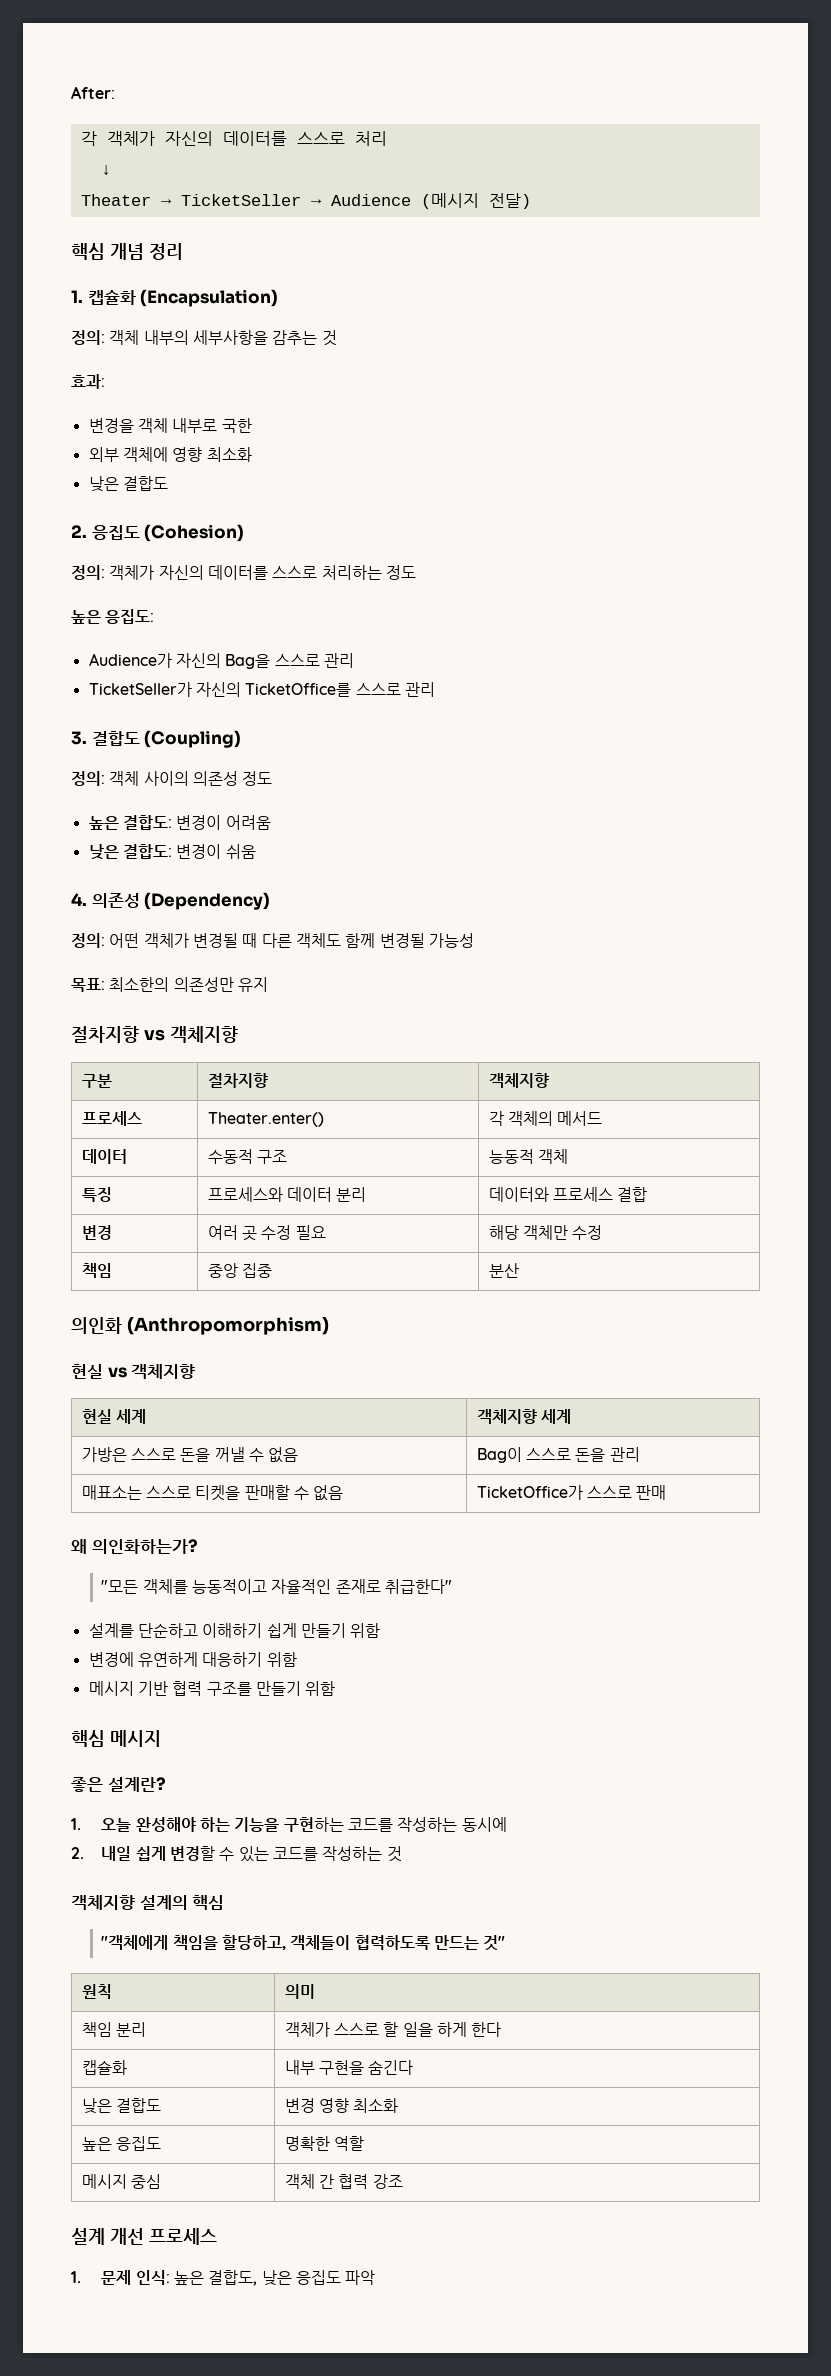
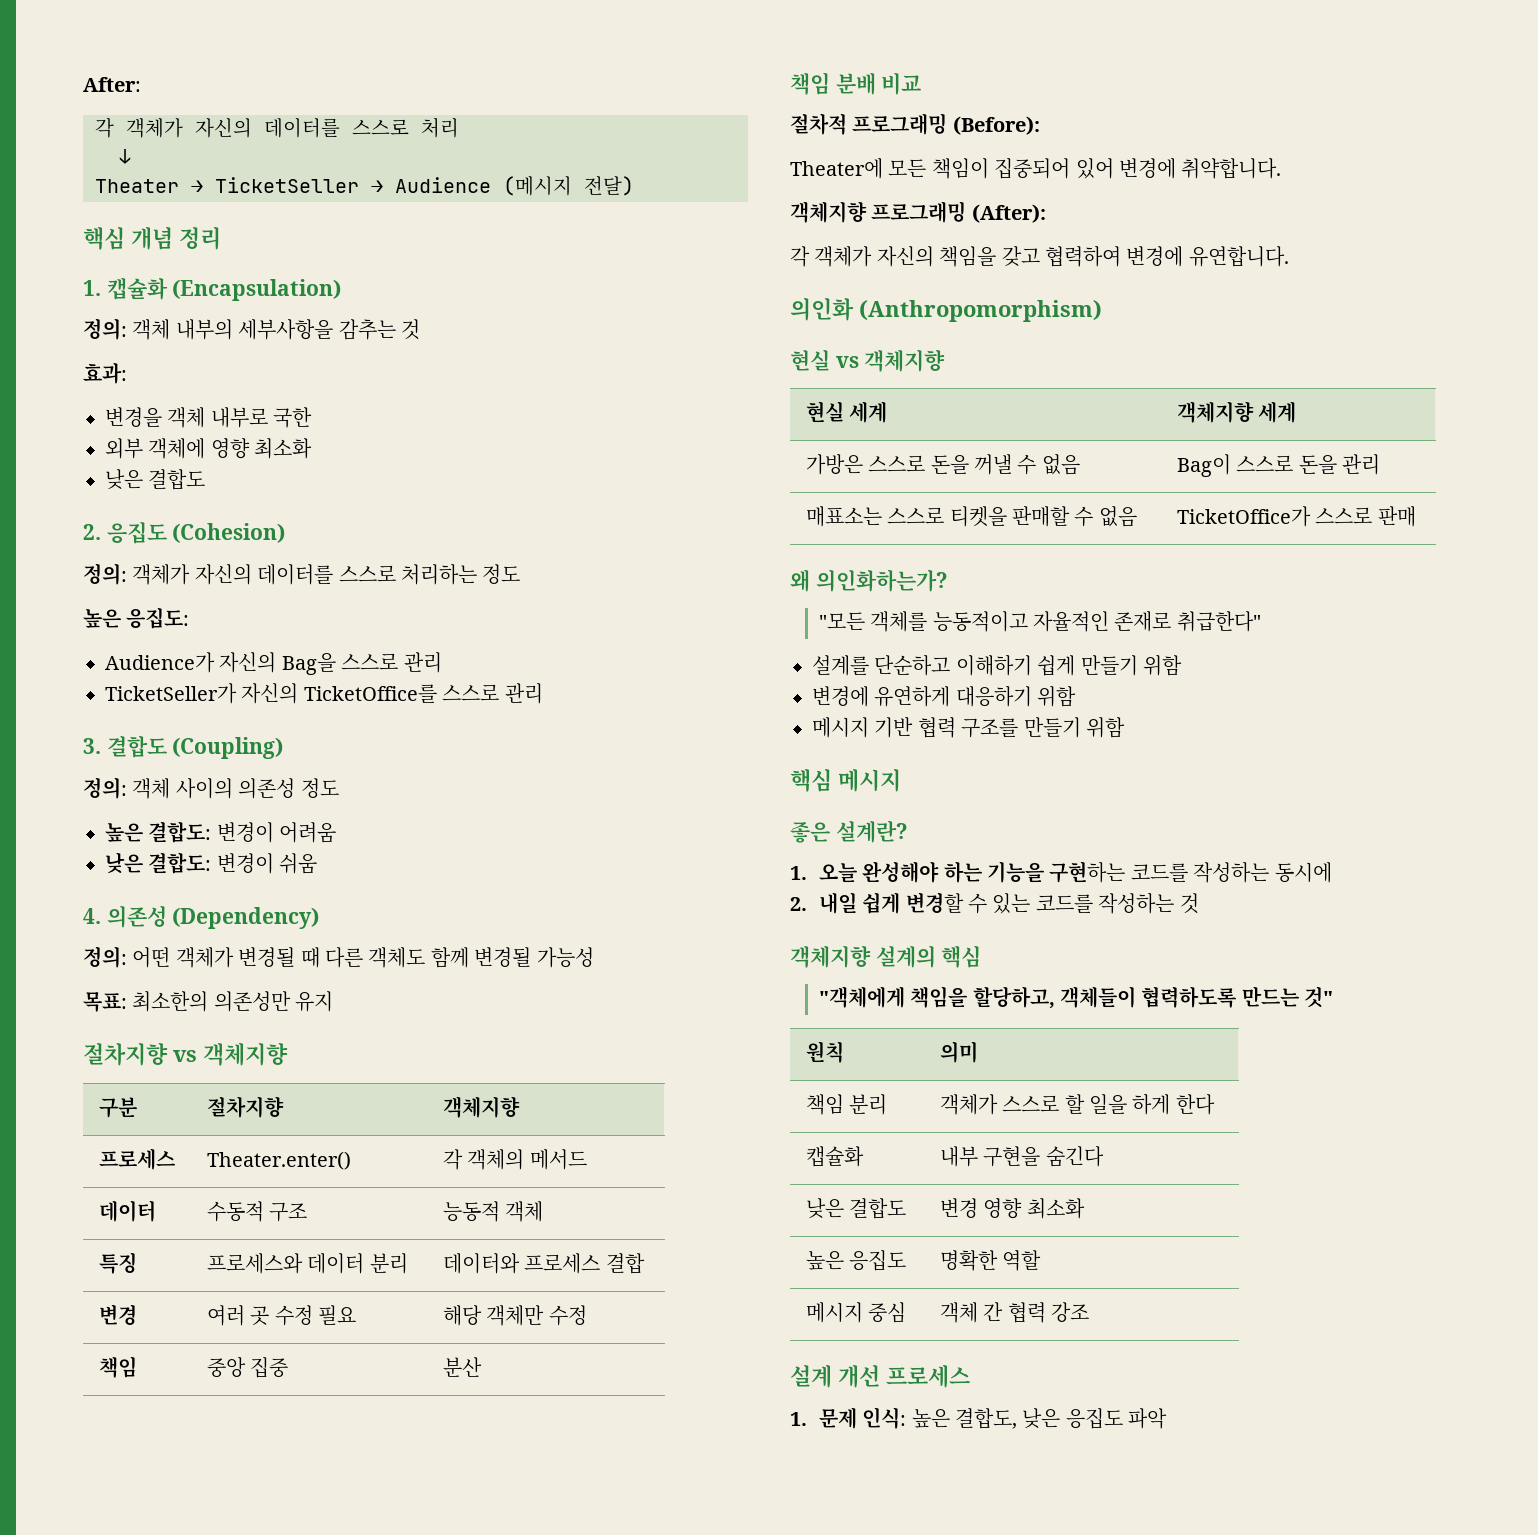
+ 책임 분배 비교
+ 절차적 프로그래밍 (Before):
+ Theater에 모든 책임이 집중되어 있어 변경에 취약합니다.
+ 객체지향 프로그래밍 (After):
+ 각 객체가 자신의 책임을 갖고 협력하여 변경에 유연합니다.

